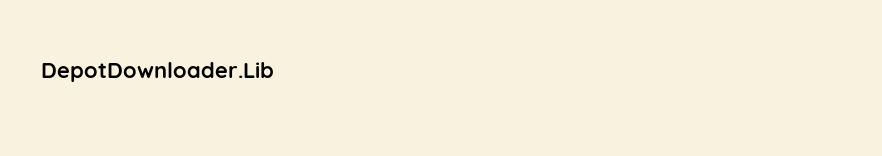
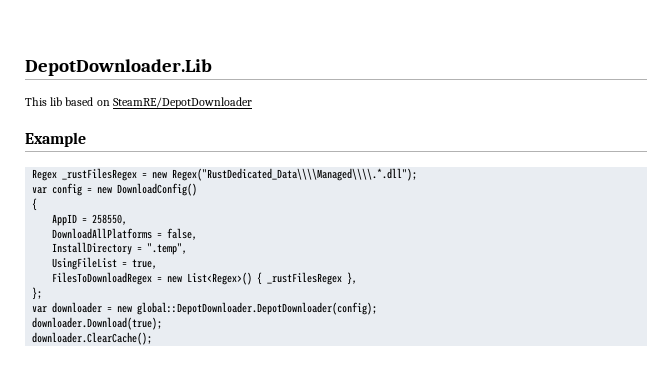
+ This lib based on SteamRE/DepotDownloader
+ Example
+ Regex _rustFilesRegex = new Regex("RustDedicated_Data\\\\Managed\\\\.*.dll");
+ var config = new DownloadConfig()
+ {
+ AppID = 258550,
+ DownloadAllPlatforms = false,
+ InstallDirectory = ".temp",
+ UsingFileList = true,
+ FilesToDownloadRegex = new List<Regex>() { _rustFilesRegex },
+ };
+ var downloader = new global::DepotDownloader.DepotDownloader(config);
+ downloader.Download(true);
+ downloader.ClearCache();

